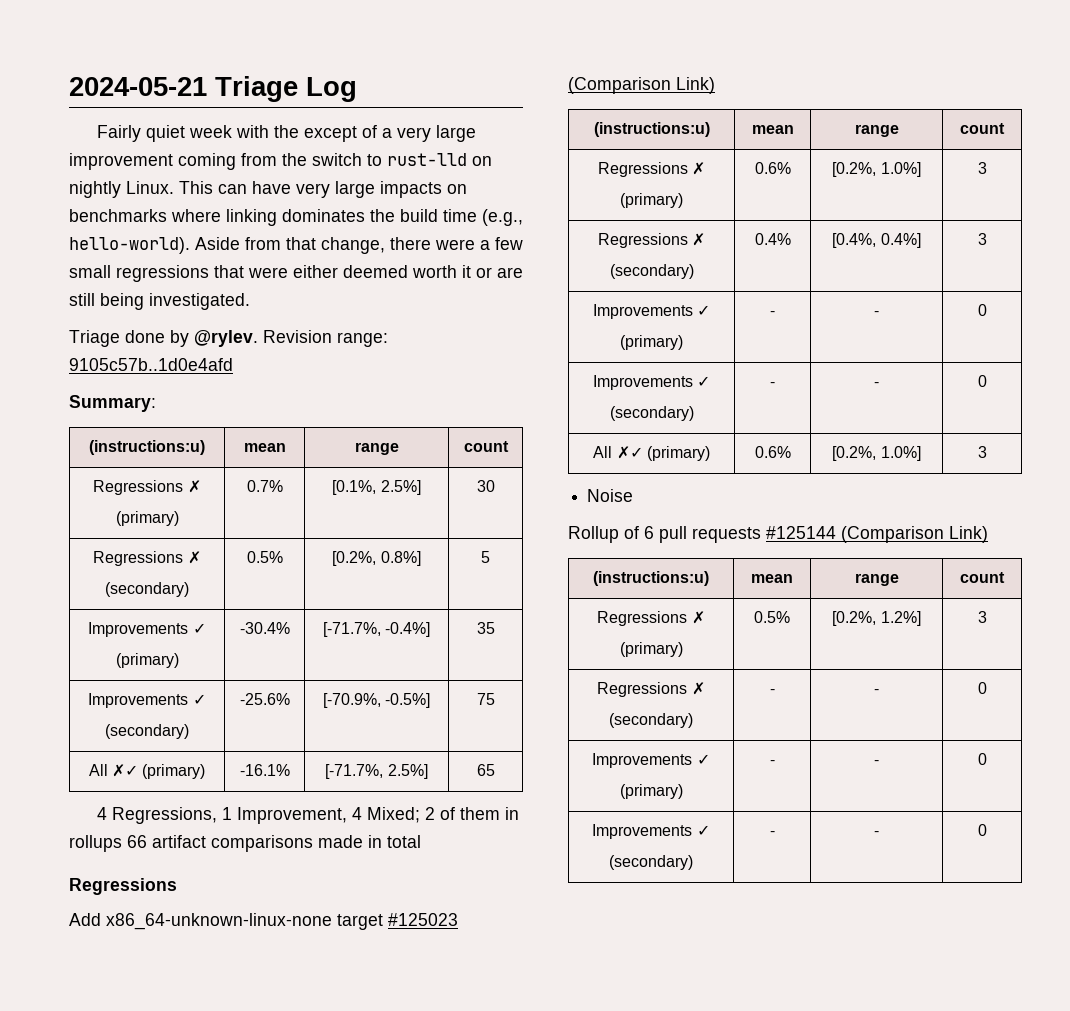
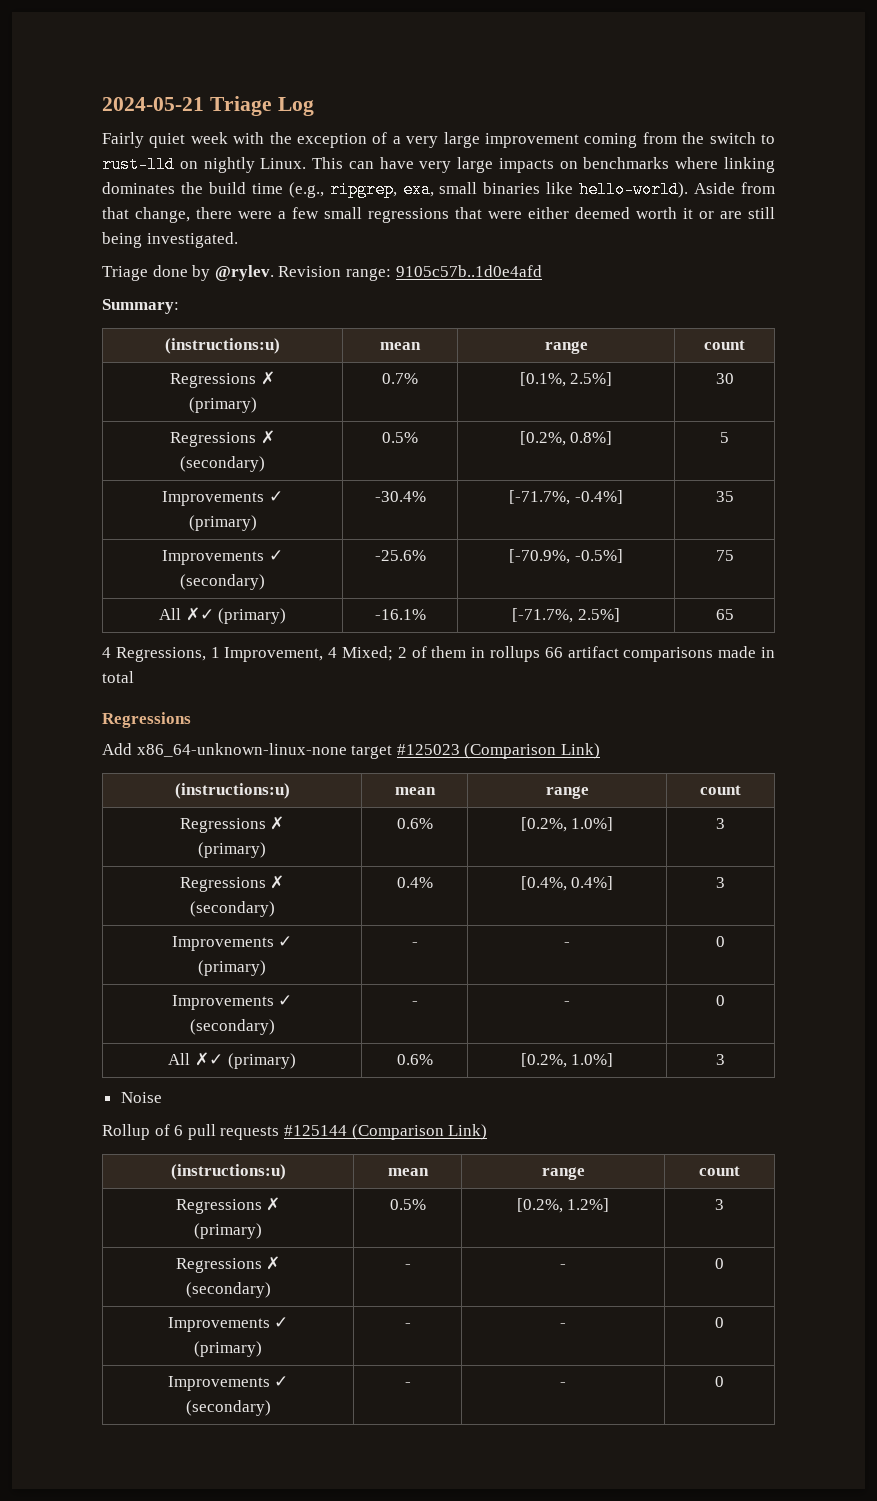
- Fairly quiet week with the except of a very large improvement coming from the switch to rust-lld on nightly Linux.
+ Fairly quiet week with the exception of a very large improvement coming from the switch to rust-lld on nightly Linux.
- This can have very large impacts on benchmarks where linking dominates the build time (e.g., hello-world).
+ This can have very large impacts on benchmarks where linking dominates the build time (e.g., ripgrep, exa, small binaries like hello-world).

